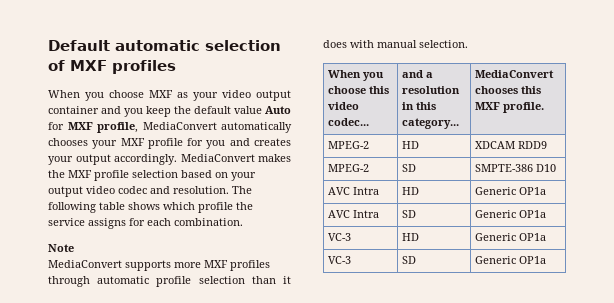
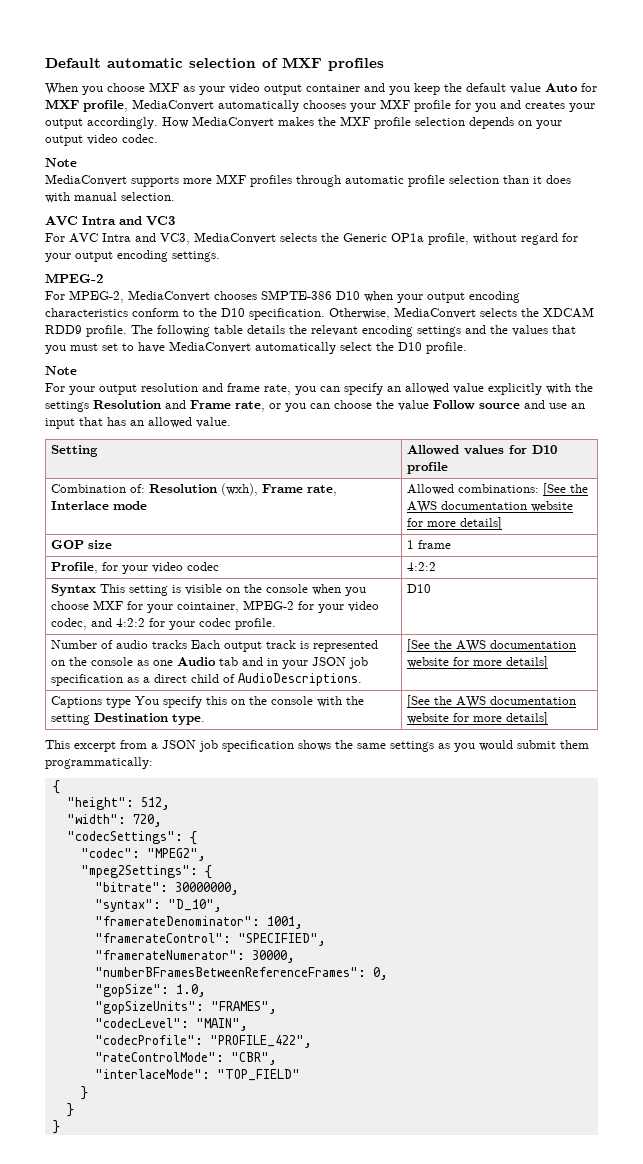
- MediaConvert makes the MXF profile selection based on your output video codec and resolution. The following table shows which profile the service assigns for each combination.
+ How MediaConvert makes the MXF profile selection depends on your output video codec.
- When you choose this video codec... | and a resolution in this category... | MediaConvert chooses this MXF profile.
- MPEG-2 | HD | XDCAM RDD9
- MPEG-2 | SD | SMPTE-386 D10
- AVC Intra | HD | Generic OP1a
- AVC Intra | SD | Generic OP1a
- VC-3 | HD | Generic OP1a
- VC-3 | SD | Generic OP1a
+ AVC Intra and VC3
+ For AVC Intra and VC3, MediaConvert selects the Generic OP1a profile, without regard for your output encoding settings.
+ MPEG-2
+ For MPEG-2, MediaConvert chooses SMPTE-386 D10 when your output encoding characteristics conform to the D10 specification. Otherwise, MediaConvert selects the XDCAM RDD9 profile. The following table details the relevant encoding settings and the values that you must set to have MediaConvert automatically select the D10 profile.
+ Note
+ For your output resolution and frame rate, you can specify an allowed value explicitly with the settings Resolution and Frame rate, or you can choose the value Follow source and use an input that has an allowed value.
+ Setting | Allowed values for D10 profile
+ Combination of: Resolution (wxh), Frame rate, Interlace mode | Allowed combinations: [See the AWS documentation website for more details]
+ GOP size | 1 frame
+ Profile, for your video codec | 4:2:2
+ Syntax This setting is visible on the console when you choose MXF for your cointainer, MPEG-2 for your video codec, and 4:2:2 for your codec profile. | D10
+ Number of audio tracks Each output track is represented on the console as one Audio tab and in your JSON job specification as a direct child of AudioDescriptions. | [See the AWS documentation website for more details]
+ Captions type You specify this on the console with the setting Destination type. | [See the AWS documentation website for more details]
+ This excerpt from a JSON job specification shows the same settings as you would submit them programmatically:
+ {
+ "height": 512,
+ "width": 720,
+ "codecSettings": {
+ "codec": "MPEG2",
+ "mpeg2Settings": {
+ "bitrate": 30000000,
+ "syntax": "D_10",
+ "framerateDenominator": 1001,
+ "framerateControl": "SPECIFIED",
+ "framerateNumerator": 30000,
+ "numberBFramesBetweenReferenceFrames": 0,
+ "gopSize": 1.0,
+ "gopSizeUnits": "FRAMES",
+ "codecLevel": "MAIN",
+ "codecProfile": "PROFILE_422",
+ "rateControlMode": "CBR",
+ "interlaceMode": "TOP_FIELD"
+ }
+ }
+ }

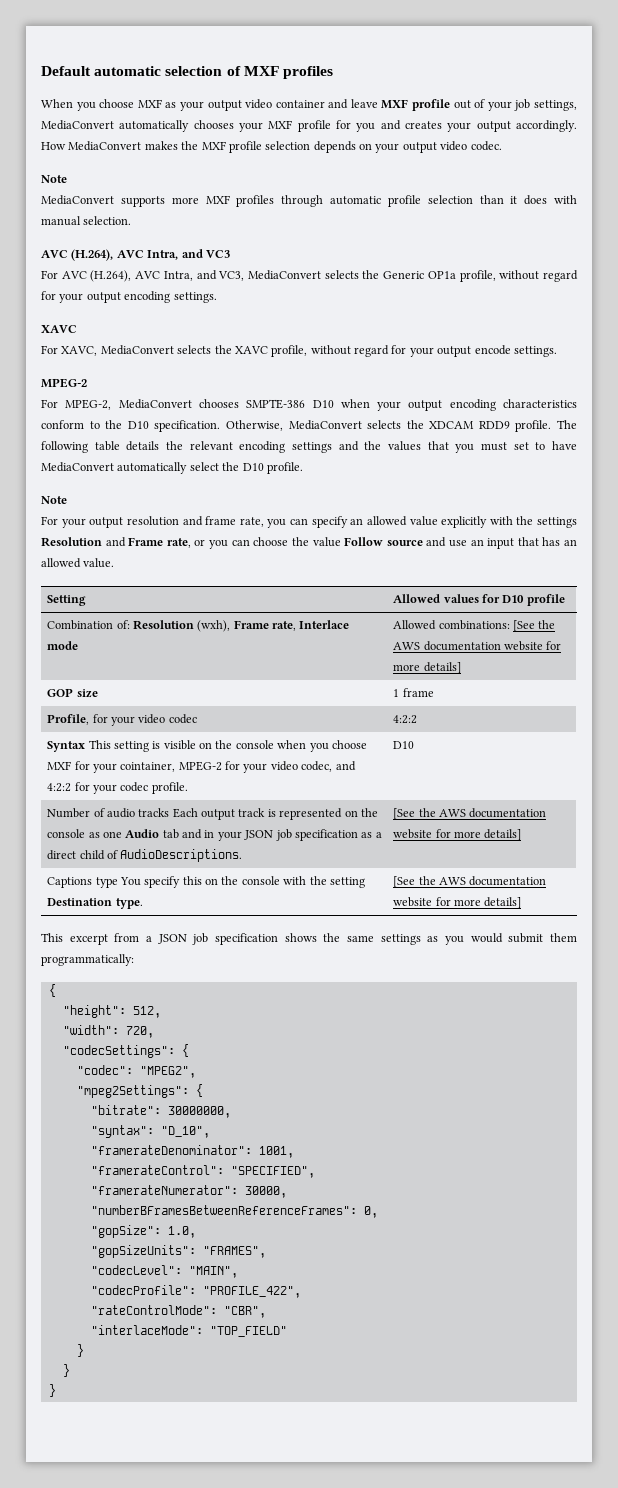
- When you choose MXF as your video output container and you keep the default value Auto for MXF profile, MediaConvert automatically chooses your MXF profile for you and creates your output accordingly.
+ When you choose MXF as your output video container and leave MXF profile out of your job settings, MediaConvert automatically chooses your MXF profile for you and creates your output accordingly.
- AVC Intra and VC3
+ AVC (H.264), AVC Intra, and VC3
- For AVC Intra and VC3, MediaConvert selects the Generic OP1a profile, without regard for your output encoding settings.
+ For AVC (H.264), AVC Intra, and VC3, MediaConvert selects the Generic OP1a profile, without regard for your output encoding settings.
+ XAVC
+ For XAVC, MediaConvert selects the XAVC profile, without regard for your output encode settings.

